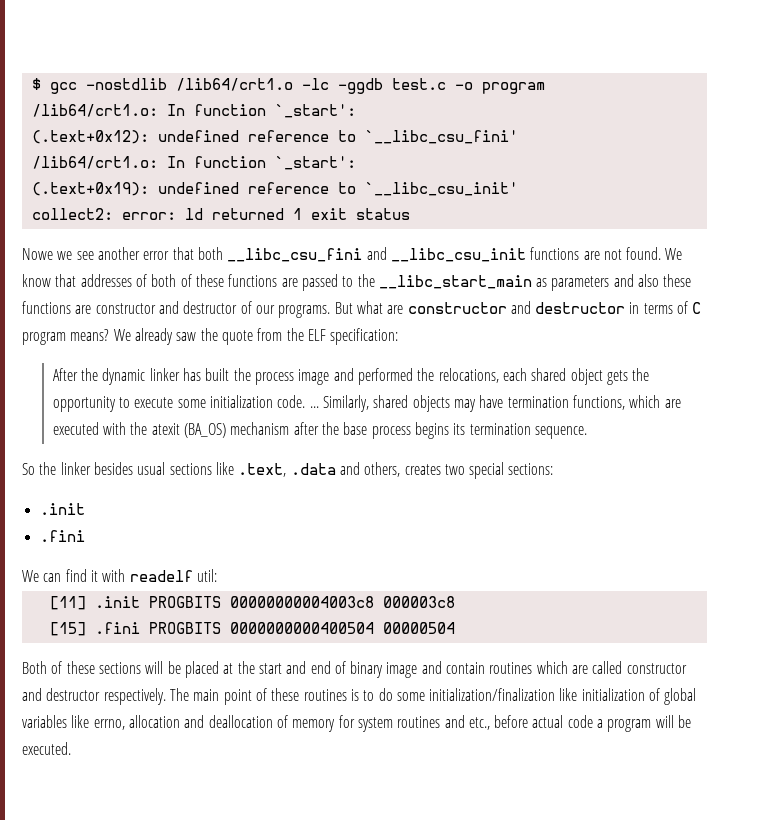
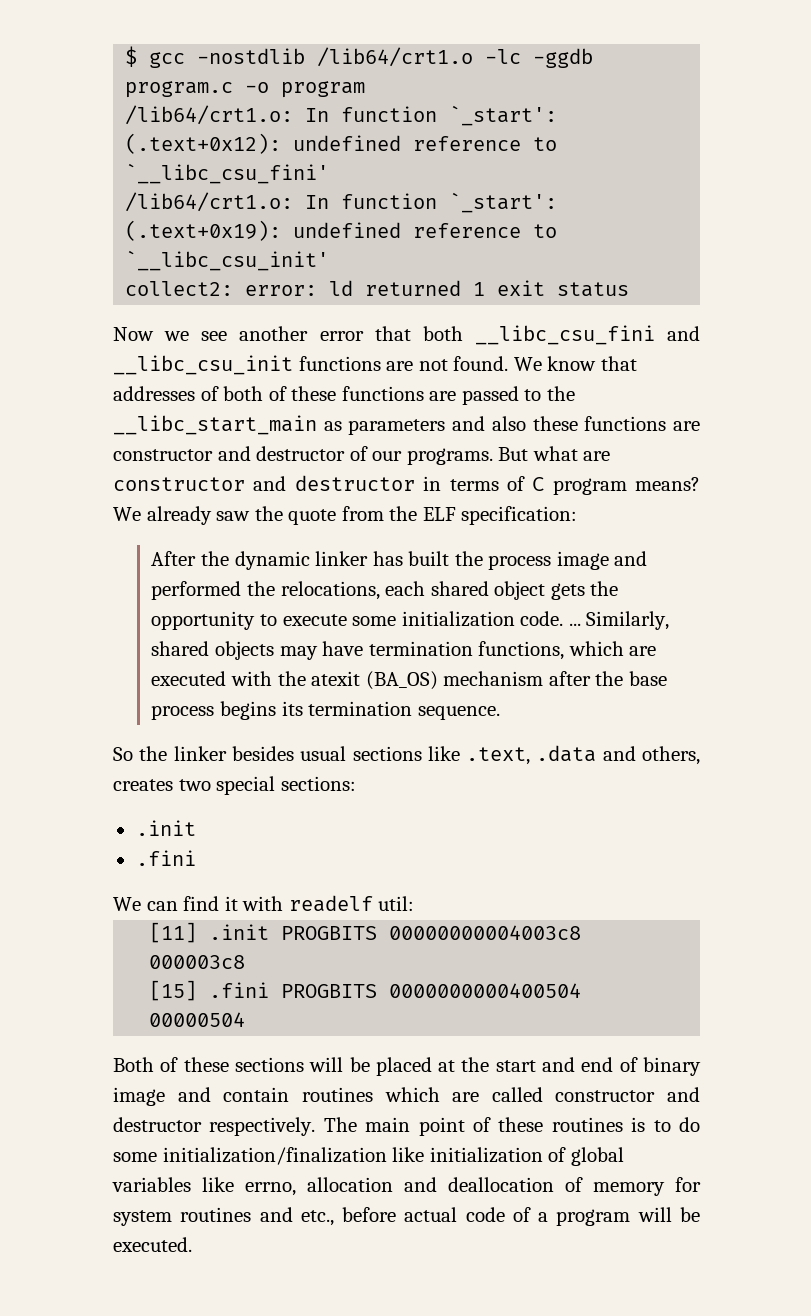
- $ gcc -nostdlib /lib64/crt1.o -lc -ggdb test.c -o program
+ $ gcc -nostdlib /lib64/crt1.o -lc -ggdb program.c -o program
- Nowe we see another error that both __libc_csu_fini and __libc_csu_init functions are not found.
+ Now we see another error that both __libc_csu_fini and __libc_csu_init functions are not found.
- The main point of these routines is to do some initialization/finalization like initialization of global variables like errno, allocation and deallocation of memory for system routines and etc., before actual code a program will be executed.
+ The main point of these routines is to do some initialization/finalization like initialization of global variables like errno, allocation and deallocation of memory for system routines and etc., before actual code of a program will be executed.

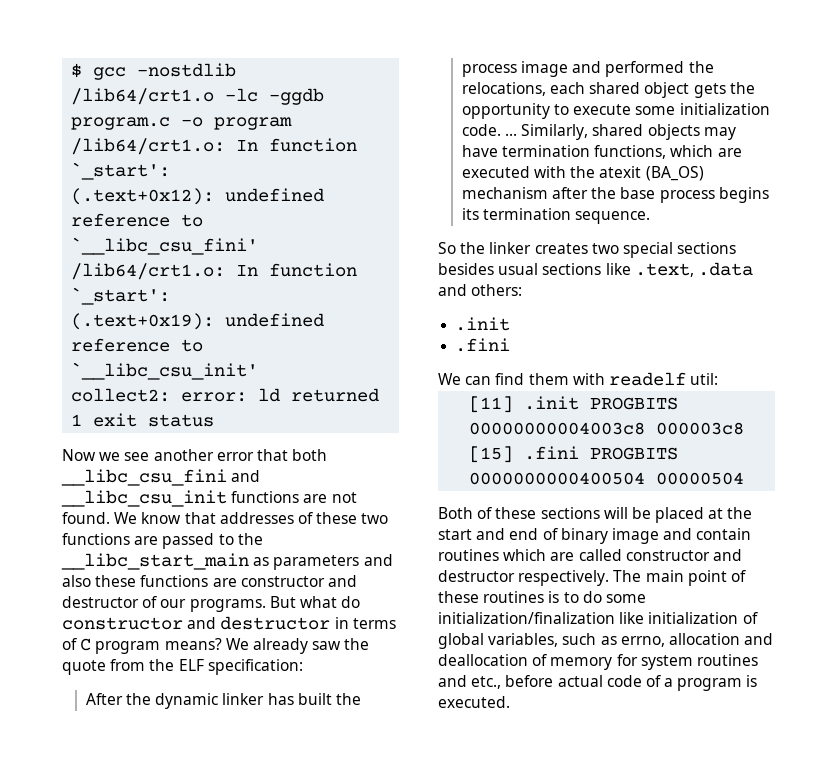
- We know that addresses of both of these functions are passed to the __libc_start_main as parameters and also these functions are constructor and destructor of our programs.
+ We know that addresses of these two functions are passed to the __libc_start_main as parameters and also these functions are constructor and destructor of our programs.
- But what are constructor and destructor in terms of C program means?
+ But what do constructor and destructor in terms of C program means?
- So the linker besides usual sections like .text, .data and others, creates two special sections:
+ So the linker creates two special sections besides usual sections like .text, .data and others:
- We can find it with readelf util:
+ We can find them with readelf util:
- The main point of these routines is to do some initialization/finalization like initialization of global variables like errno, allocation and deallocation of memory for system routines and etc., before actual code of a program will be executed.
+ The main point of these routines is to do some initialization/finalization like initialization of global variables, such as errno, allocation and deallocation of memory for system routines and etc., before actual code of a program is executed.

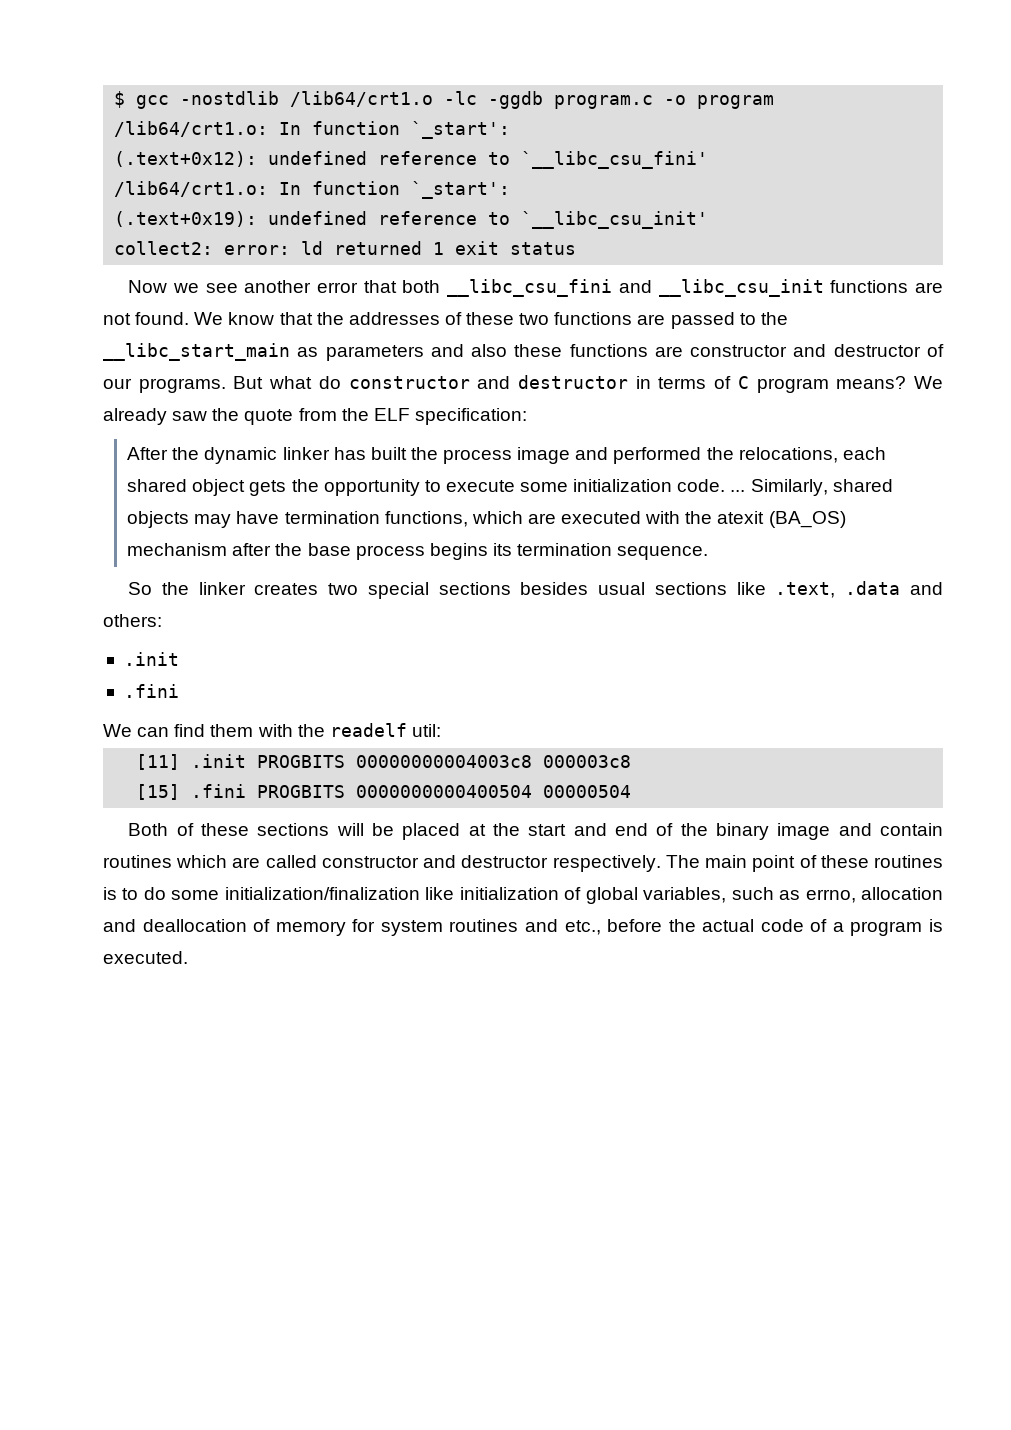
- We know that addresses of these two functions are passed to the __libc_start_main as parameters and also these functions are constructor and destructor of our programs.
+ We know that the addresses of these two functions are passed to the __libc_start_main as parameters and also these functions are constructor and destructor of our programs.
- We can find them with readelf util:
+ We can find them with the readelf util:
- Both of these sections will be placed at the start and end of binary image and contain routines which are called constructor and destructor respectively.
+ Both of these sections will be placed at the start and end of the binary image and contain routines which are called constructor and destructor respectively.
- The main point of these routines is to do some initialization/finalization like initialization of global variables, such as errno, allocation and deallocation of memory for system routines and etc., before actual code of a program is executed.
+ The main point of these routines is to do some initialization/finalization like initialization of global variables, such as errno, allocation and deallocation of memory for system routines and etc., before the actual code of a program is executed.

